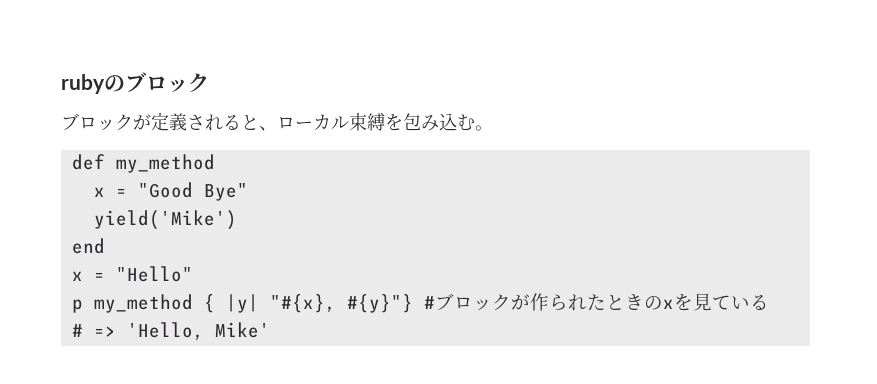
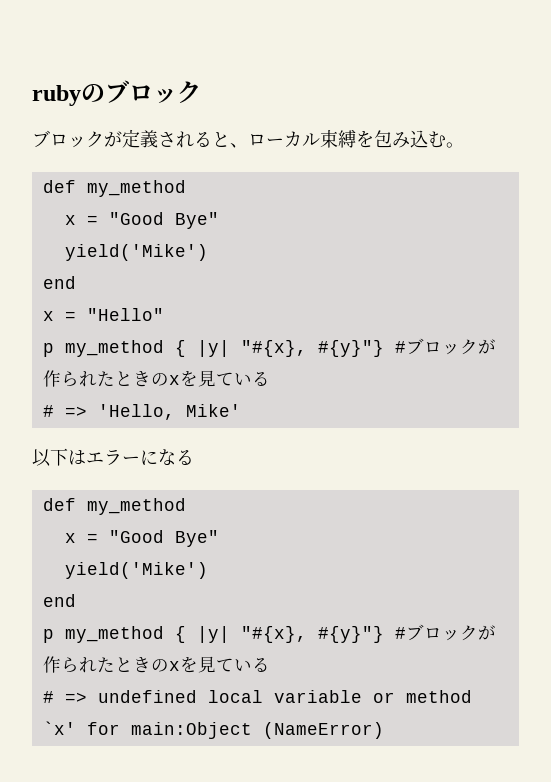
+ 以下はエラーになる
+ def my_method
+ x = "Good Bye"
+ yield('Mike')
+ end
+ p my_method { |y| "#{x}, #{y}"} #ブロックが作られたときのxを見ている
+ # => undefined local variable or method `x' for main:Object (NameError)

